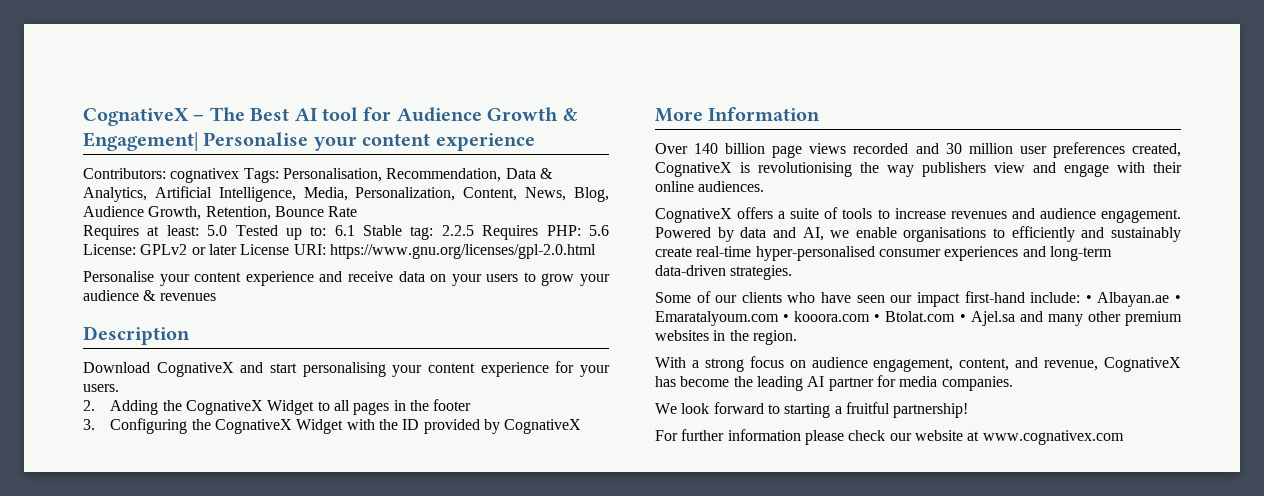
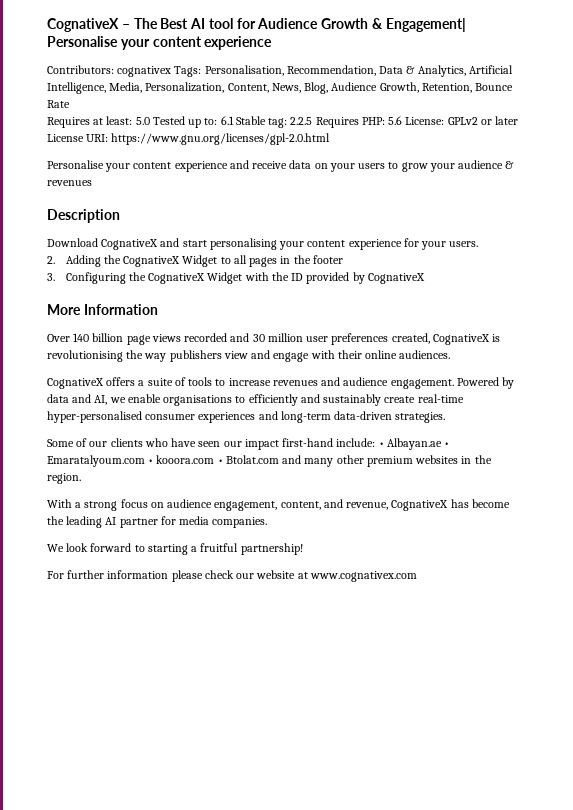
- Some of our clients who have seen our impact first-hand include: • Albayan.ae • Emaratalyoum.com • kooora.com • Btolat.com • Ajel.sa and many other premium websites in the region.
+ Some of our clients who have seen our impact first-hand include: • Albayan.ae • Emaratalyoum.com • kooora.com • Btolat.com and many other premium websites in the region.

